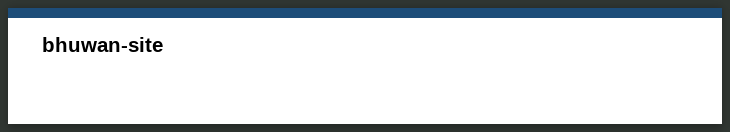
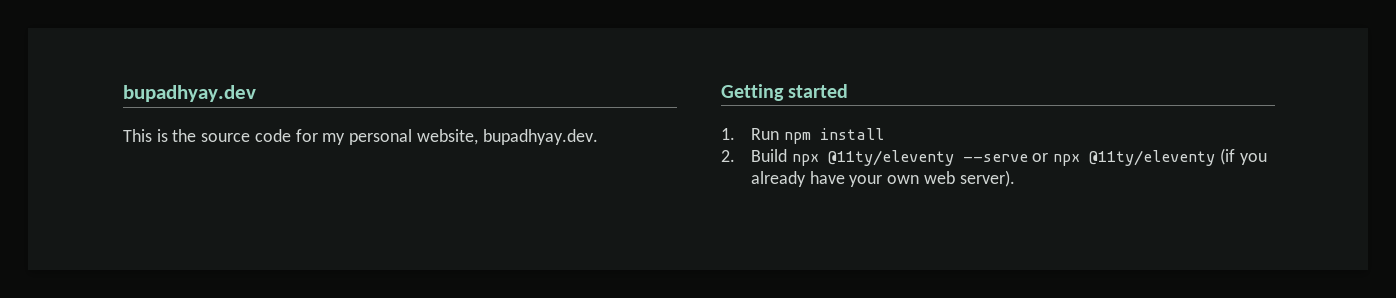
- bhuwan-site
+ bupadhyay.dev
+ This is the source code for my personal website, bupadhyay.dev.
+ Getting started
+ 1. Run npm install
+ 2. Build npx @11ty/eleventy --serve or npx @11ty/eleventy (if you already have your own web server).

